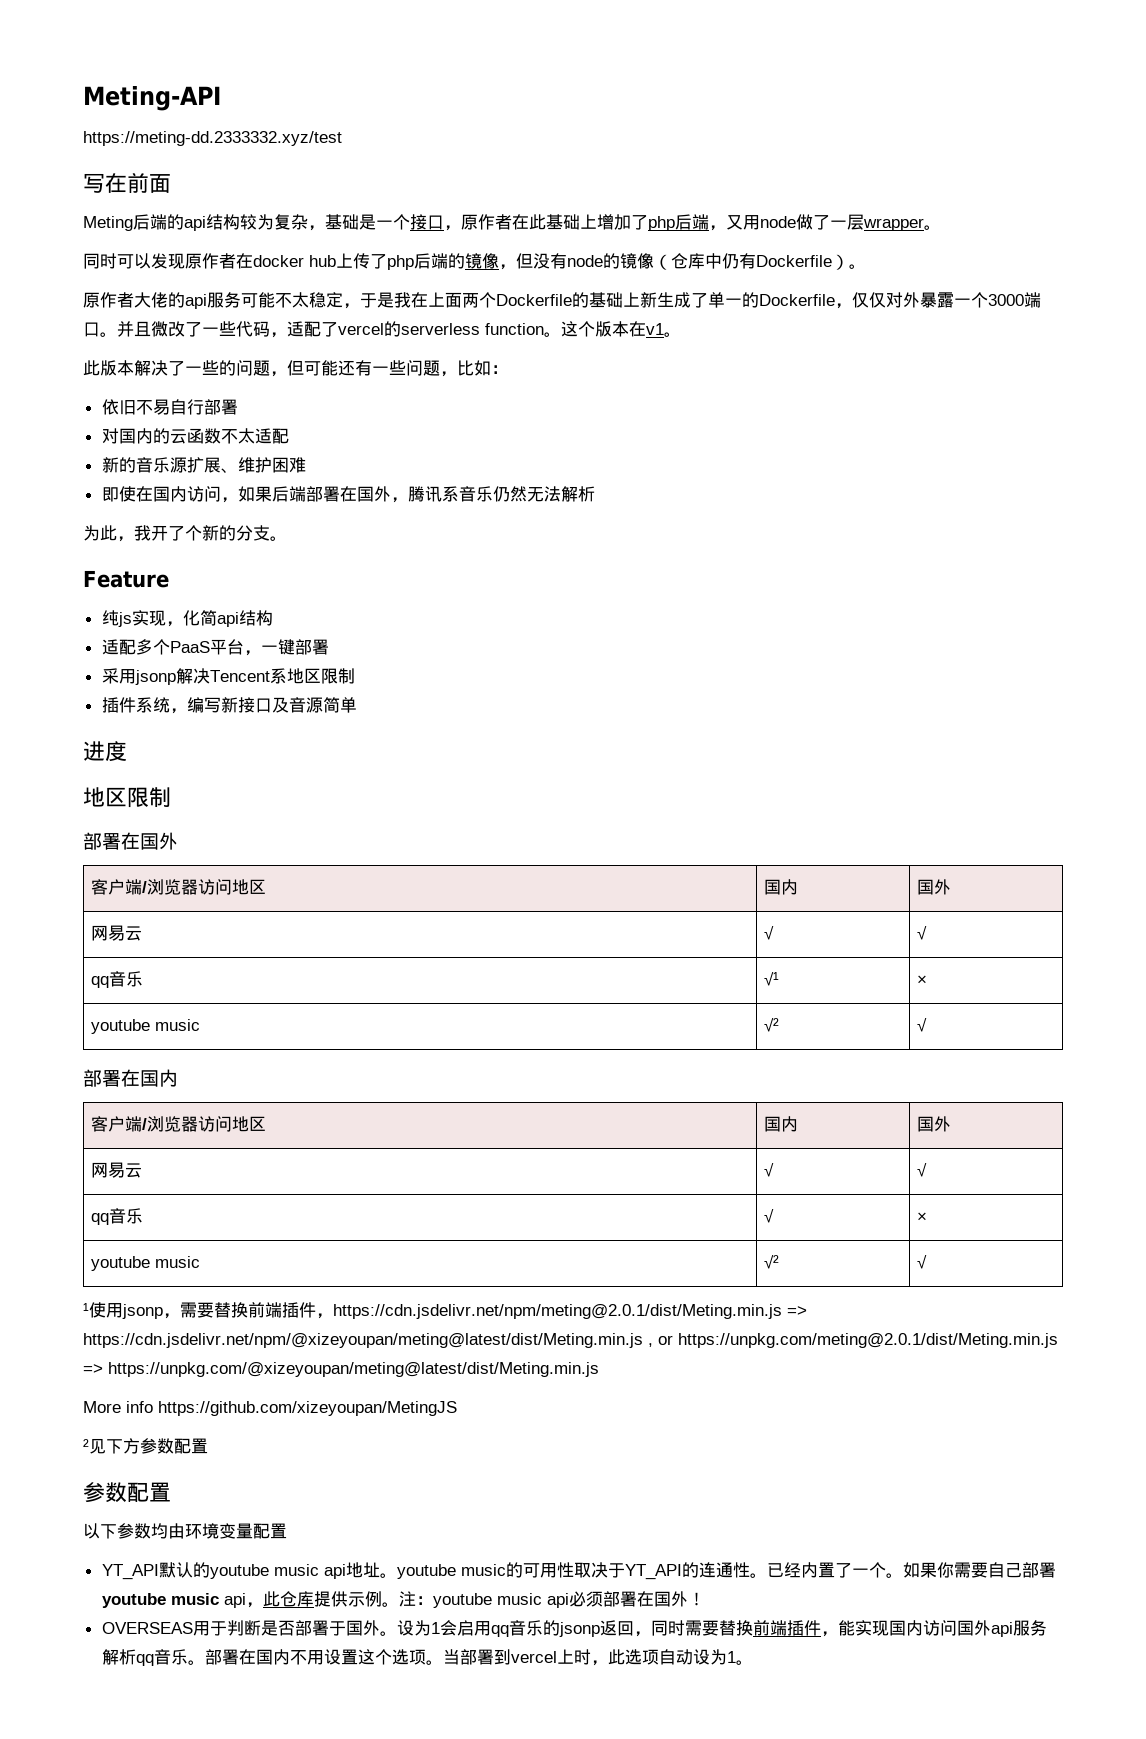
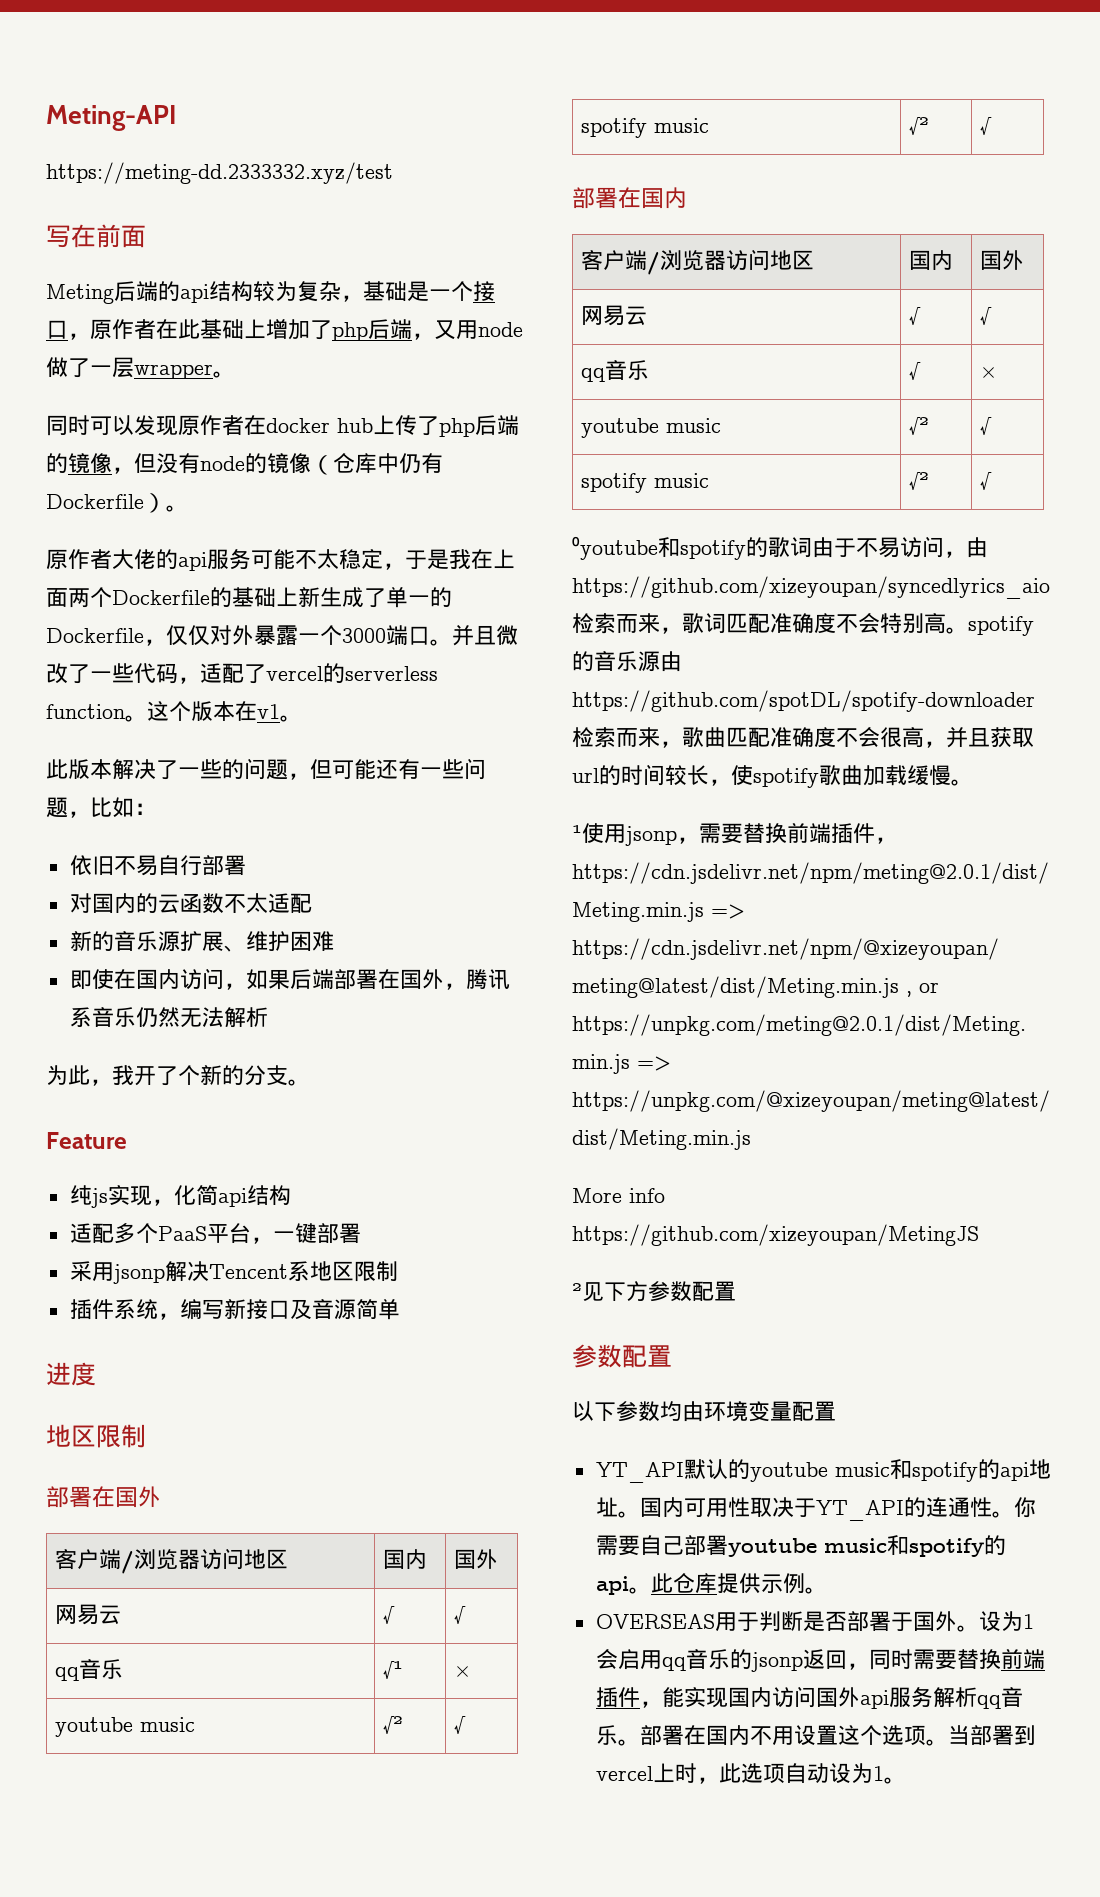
  qq音乐 | √¹ | ×
  youtube music | √² | √
+ spotify music | √² | √
  qq音乐 | √ | ×
  youtube music | √² | √
+ spotify music | √² | √
+ ⁰youtube和spotify的歌词由于不易访问，由https://github.com/xizeyoupan/syncedlyrics_aio检索而来，歌词匹配准确度不会特别高。spotify的音乐源由https://github.com/spotDL/spotify-downloader检索而来，歌曲匹配准确度不会很高，并且获取url的时间较长，使spotify歌曲加载缓慢。
- YT_API默认的youtube music api地址。youtube music的可用性取决于YT_API的连通性。
+ YT_API默认的youtube music和spotify的api地址。国内可用性取决于YT_API的连通性。
- 已经内置了一个。如果你需要自己部署youtube music api，此仓库提供示例。注：youtube music api必须部署在国外！
+ 你需要自己部署youtube music和spotify的api。此仓库提供示例。

